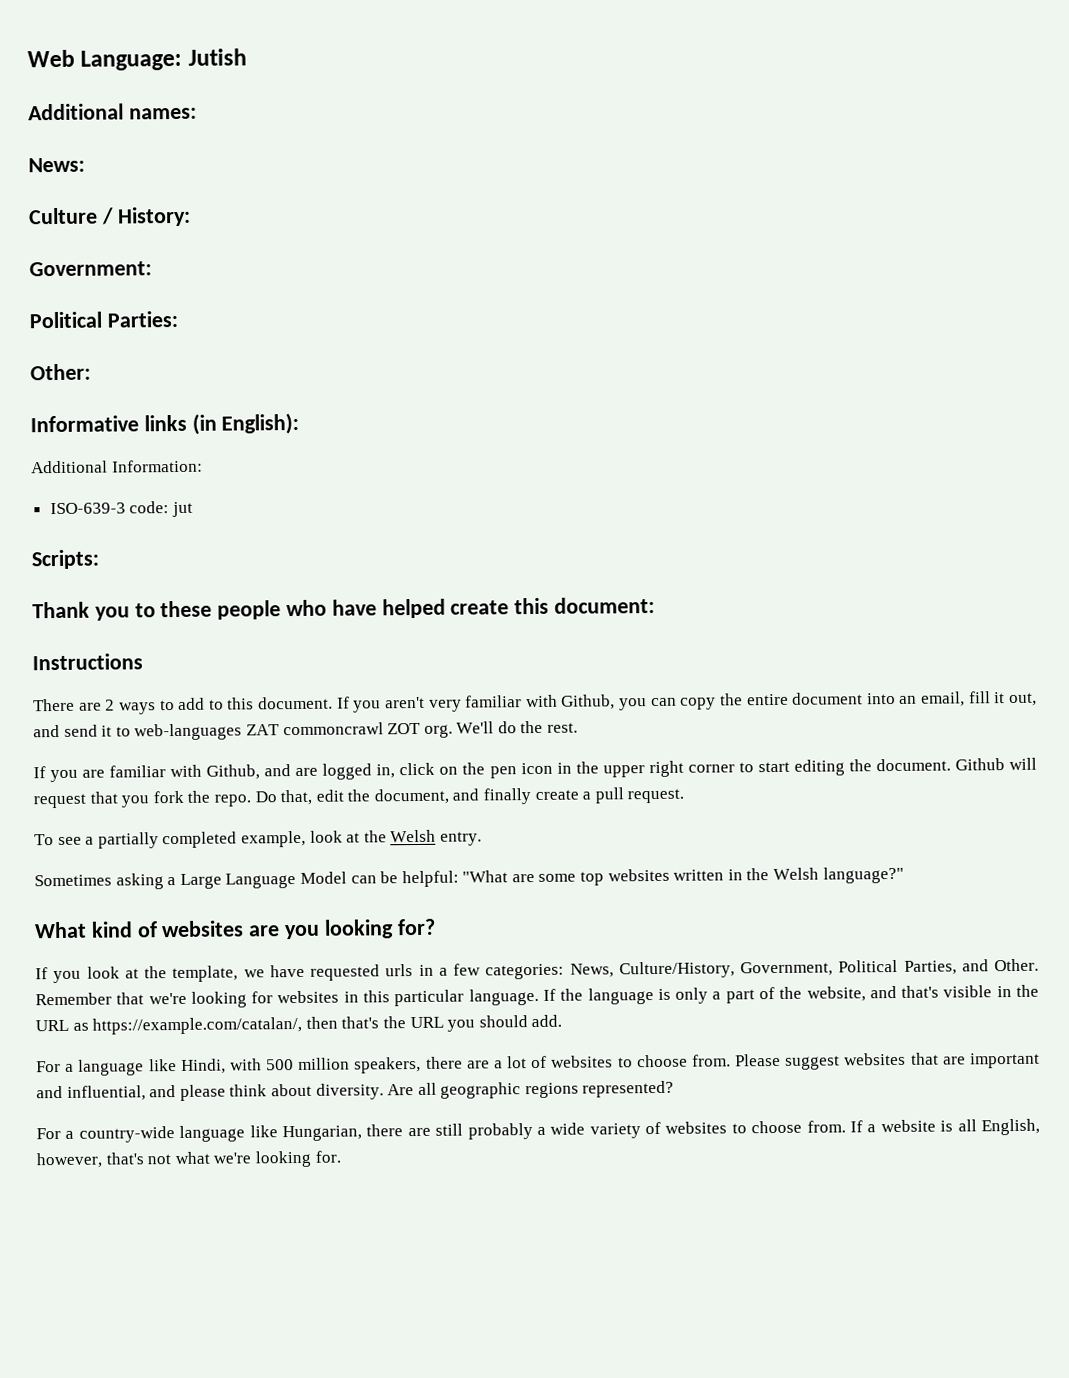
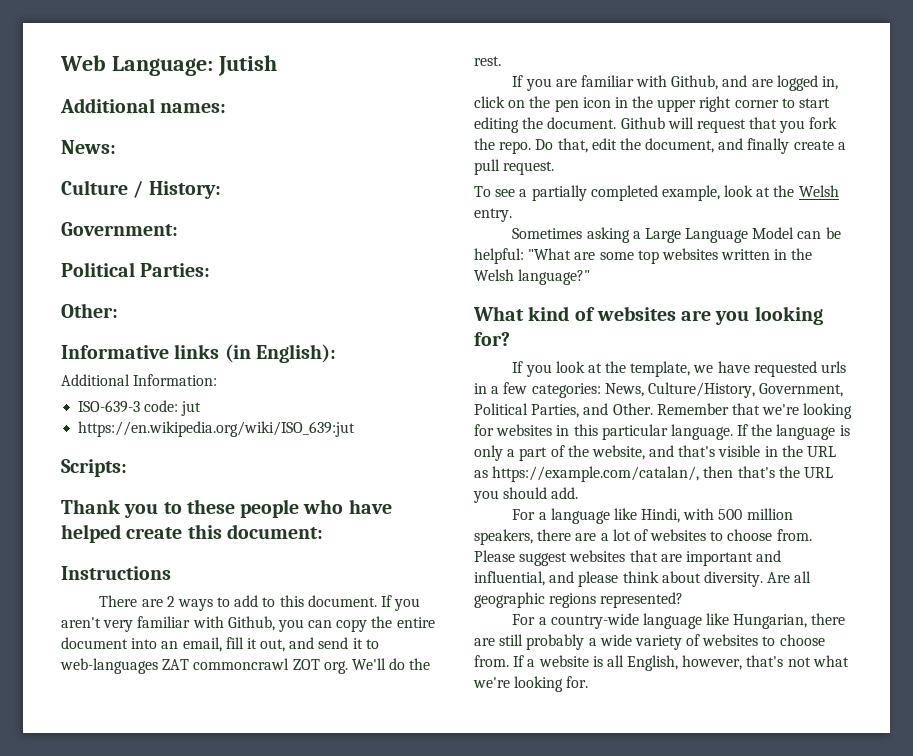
+ https://en.wikipedia.org/wiki/ISO_639:jut

